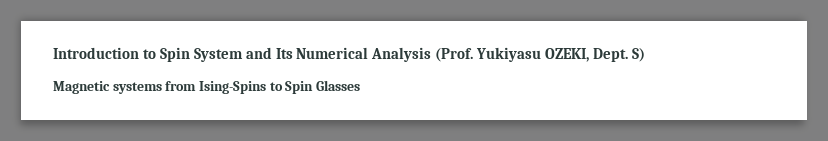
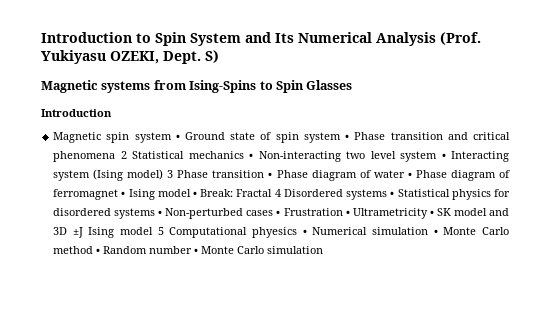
  Magnetic systems from Ising-Spins to Spin Glasses
+ Introduction
+ Magnetic spin system • Ground state of spin system • Phase transition and critical phenomena 2 Statistical mechanics • Non-interacting two level system • Interacting system (Ising model) 3 Phase transition • Phase diagram of water • Phase diagram of ferromagnet • Ising model • Break: Fractal 4 Disordered systems • Statistical physics for disordered systems • Non-perturbed cases • Frustration • Ultrametricity • SK model and 3D ±J Ising model 5 Computational phyesics • Numerical simulation • Monte Carlo method • Random number • Monte Carlo simulation

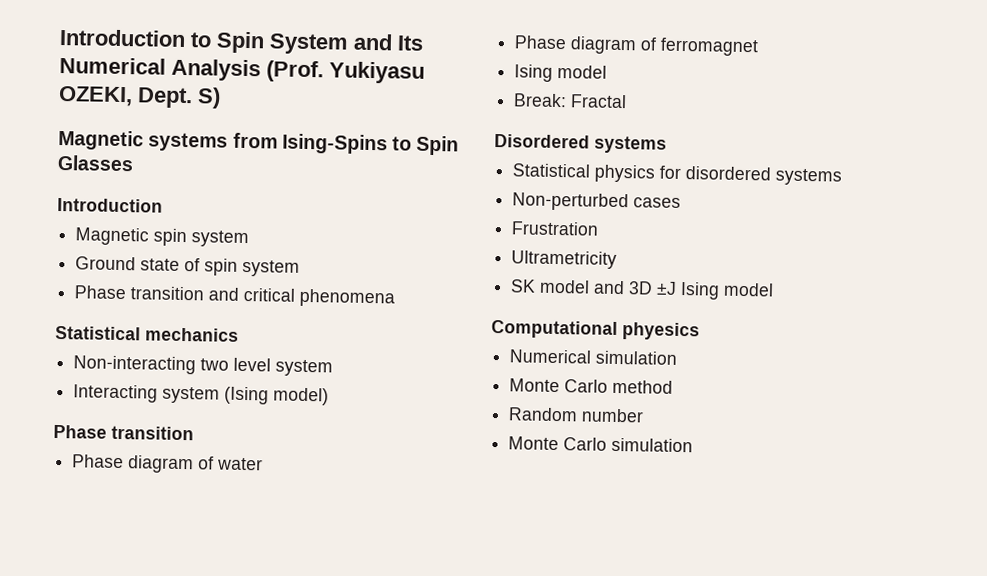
- Magnetic spin system • Ground state of spin system • Phase transition and critical phenomena 2 Statistical mechanics • Non-interacting two level system • Interacting system (Ising model) 3 Phase transition • Phase diagram of water • Phase diagram of ferromagnet • Ising model • Break:
+ Magnetic spin system
+ Ground state of spin system
+ Phase transition and critical phenomena
+ Statistical mechanics
+ Non-interacting two level system
+ Interacting system (Ising model)
+ Phase transition
+ Phase diagram of water
+ Phase diagram of ferromagnet
+ Ising model
+ Break:
- Fractal 4 Disordered systems • Statistical physics for disordered systems • Non-perturbed cases • Frustration • Ultrametricity • SK model and 3D ±J Ising model 5 Computational phyesics • Numerical simulation • Monte Carlo method • Random number • Monte Carlo simulation
+ Fractal
+ Disordered systems
+ Statistical physics for disordered systems
+ Non-perturbed cases
+ Frustration
+ Ultrametricity
+ SK model and 3D ±J Ising model
+ Computational phyesics
+ Numerical simulation
+ Monte Carlo method
+ Random number
+ Monte Carlo simulation

